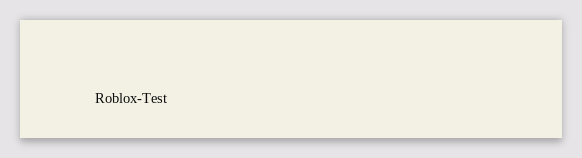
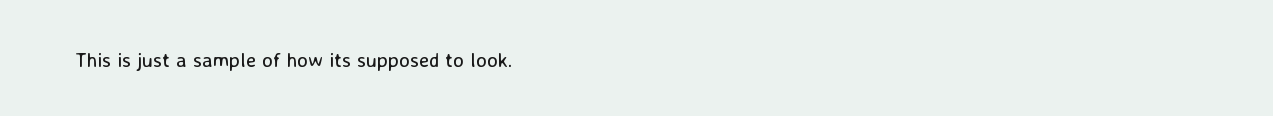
- Roblox-Test
+ This is just a sample of how its supposed to look.

